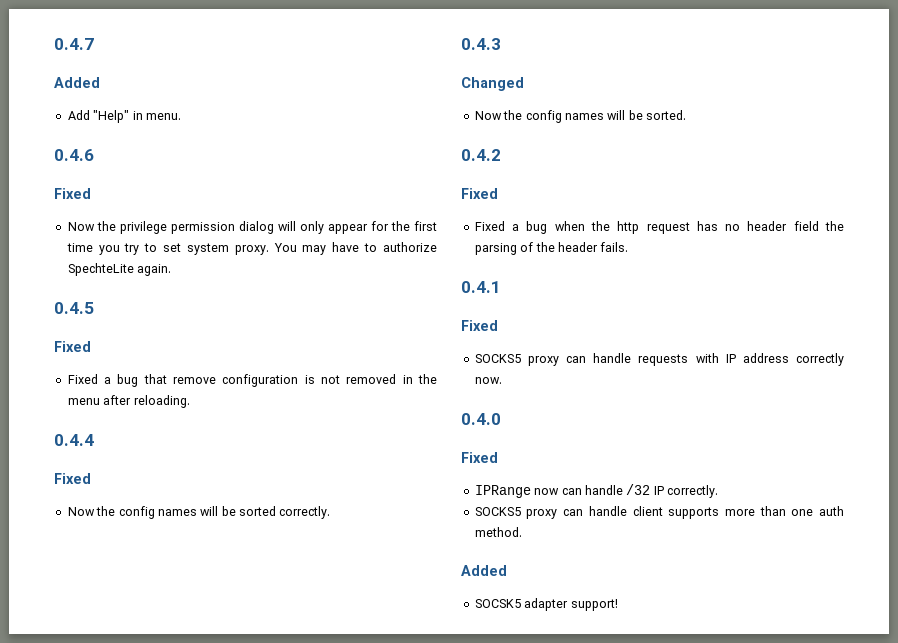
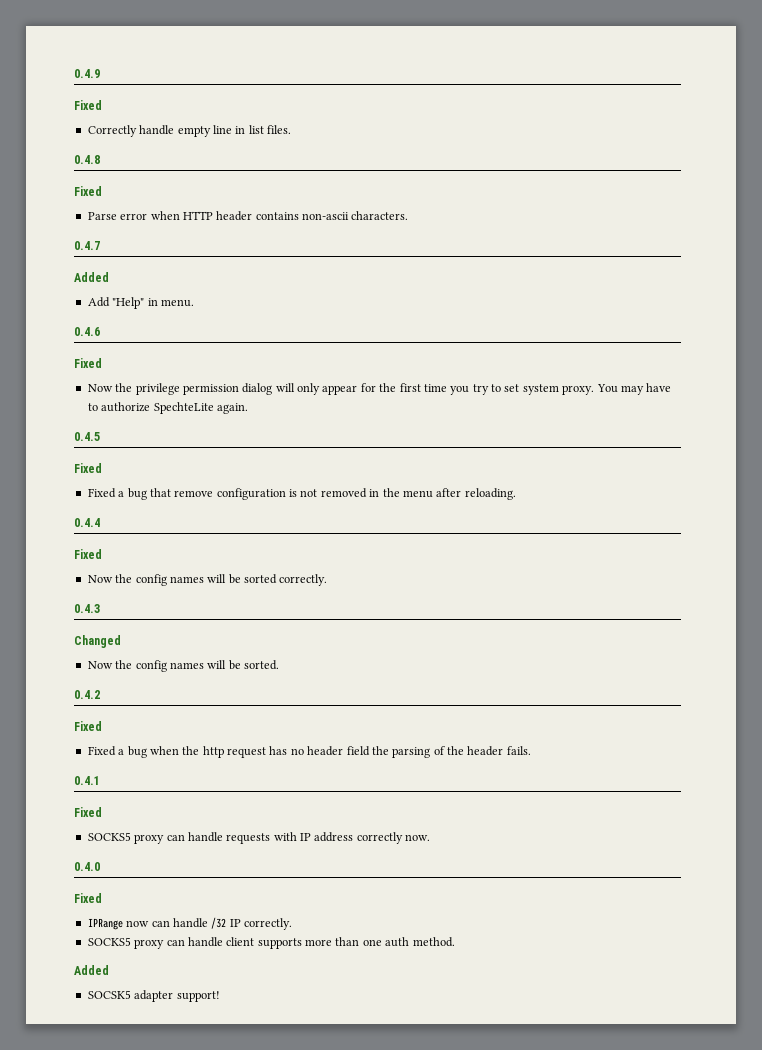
+ 0.4.9
+ Fixed
+ Correctly handle empty line in list files.
+ 0.4.8
+ Fixed
+ Parse error when HTTP header contains non-ascii characters.

